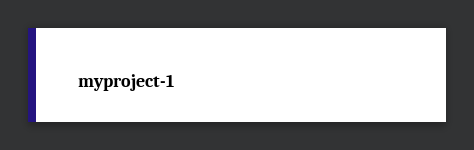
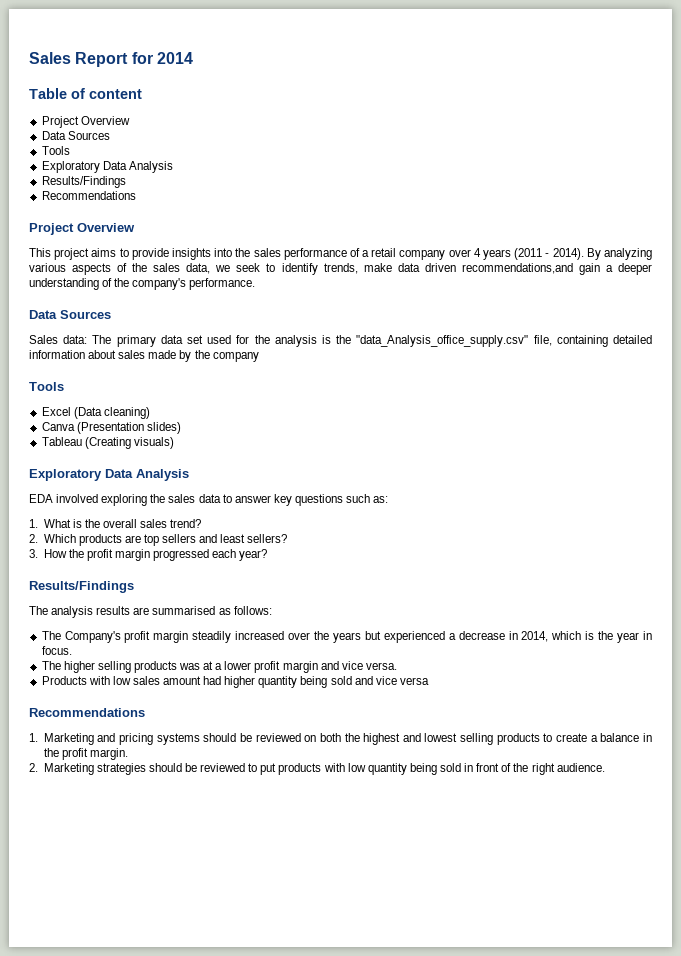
- myproject-1
+ Sales Report for 2014
+ Table of content
+ Project Overview
+ Data Sources
+ Tools
+ Exploratory Data Analysis
+ Results/Findings
+ Recommendations
+ Project Overview
+ This project aims to provide insights into the sales performance of a retail company over 4 years (2011 - 2014). By analyzing various aspects of the sales data, we seek to identify trends, make data driven recommendations,and gain a deeper understanding of the company's performance.
+ Data Sources
+ Sales data: The primary data set used for the analysis is the "data_Analysis_office_supply.csv" file, containing detailed information about sales made by the company
+ Tools
+ Excel (Data cleaning)
+ Canva (Presentation slides)
+ Tableau (Creating visuals)
+ Exploratory Data Analysis
+ EDA involved exploring the sales data to answer key questions such as:
+ 1. What is the overall sales trend?
+ 2. Which products are top sellers and least sellers?
+ 3. How the profit margin progressed each year?
+ Results/Findings
+ The analysis results are summarised as follows:
+ The Company's profit margin steadily increased over the years but experienced a decrease in 2014, which is the year in focus.
+ The higher selling products was at a lower profit margin and vice versa.
+ Products with low sales amount had higher quantity being sold and vice versa
+ Recommendations
+ 1. Marketing and pricing systems should be reviewed on both the highest and lowest selling products to create a balance in the profit margin.
+ 2. Marketing strategies should be reviewed to put products with low quantity being sold in front of the right audience.

